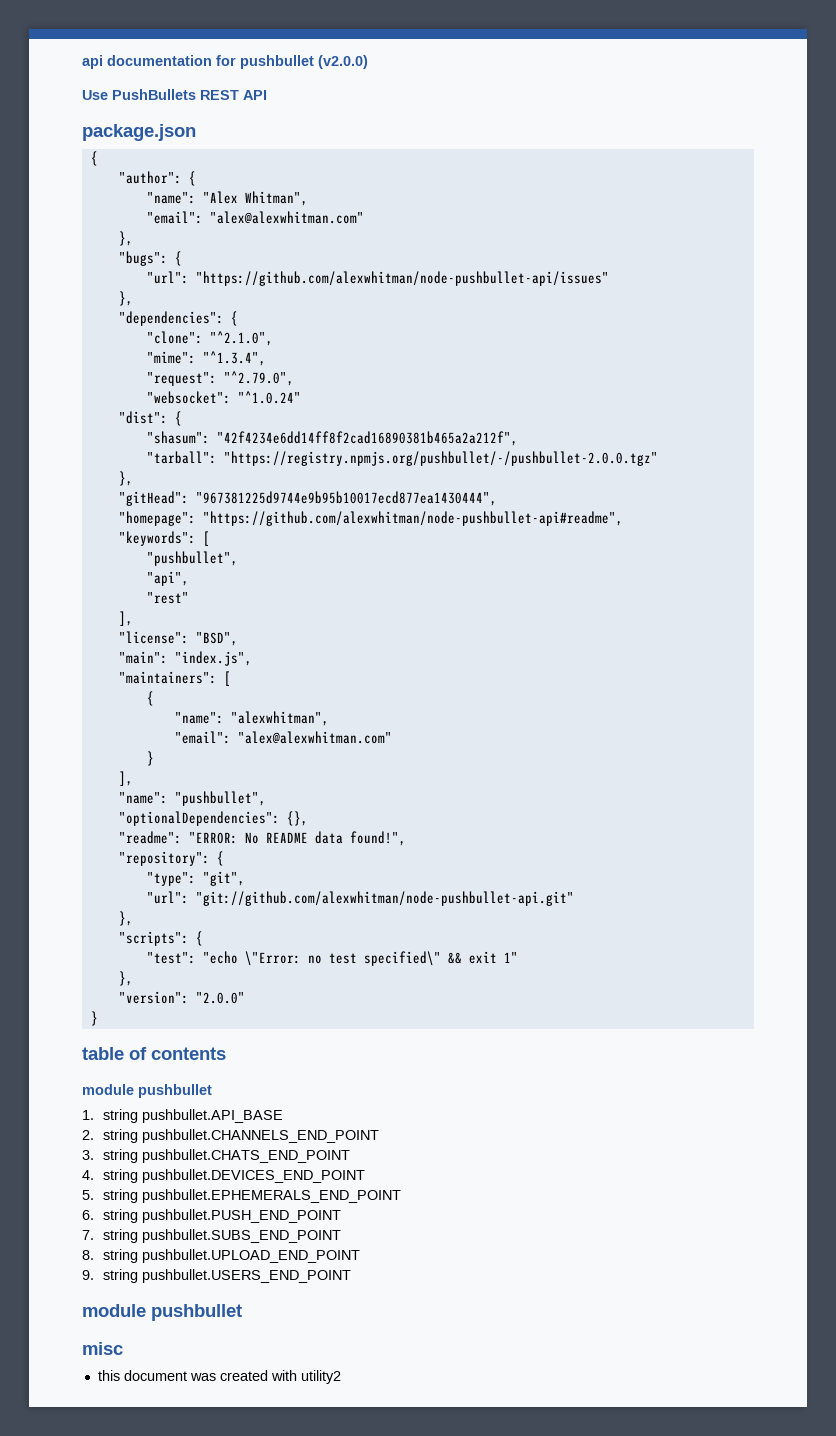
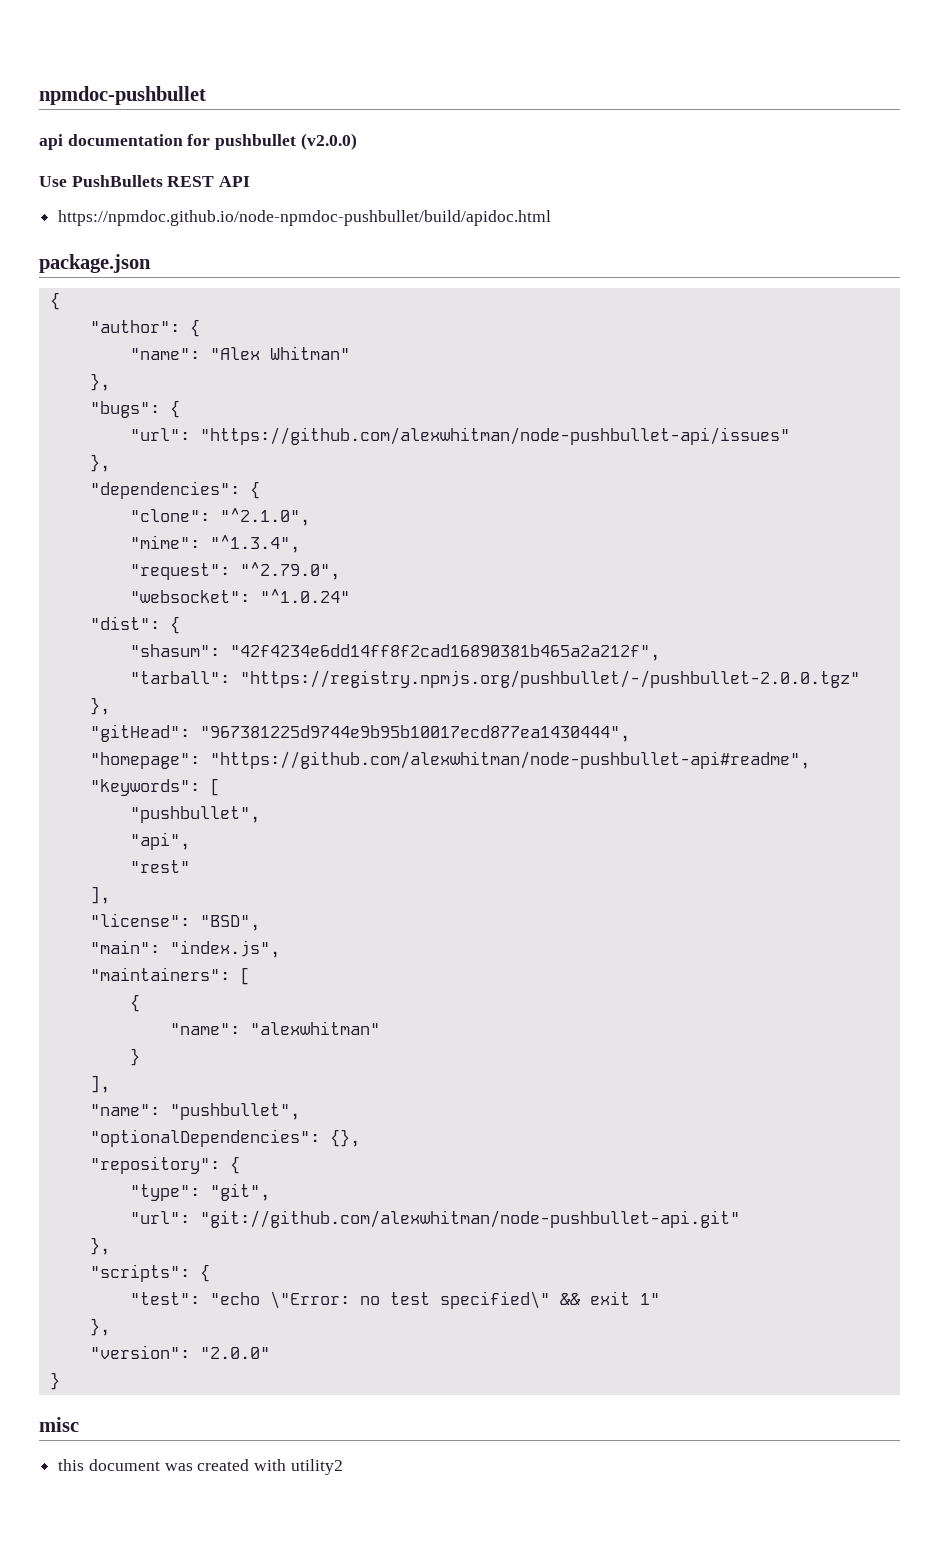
+ npmdoc-pushbullet
+ https://npmdoc.github.io/node-npmdoc-pushbullet/build/apidoc.html
- "name": "Alex Whitman",
- "email": "alex@alexwhitman.com"
+ "name": "Alex Whitman"
- "name": "alexwhitman",
- "email": "alex@alexwhitman.com"
+ "name": "alexwhitman"
- "readme": "ERROR: No README data found!",
- table of contents
- module pushbullet
- 1. string pushbullet.API_BASE
- 2. string pushbullet.CHANNELS_END_POINT
- 3. string pushbullet.CHATS_END_POINT
- 4. string pushbullet.DEVICES_END_POINT
- 5. string pushbullet.EPHEMERALS_END_POINT
- 6. string pushbullet.PUSH_END_POINT
- 7. string pushbullet.SUBS_END_POINT
- 8. string pushbullet.UPLOAD_END_POINT
- 9. string pushbullet.USERS_END_POINT
- module pushbullet

